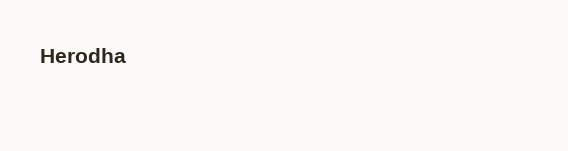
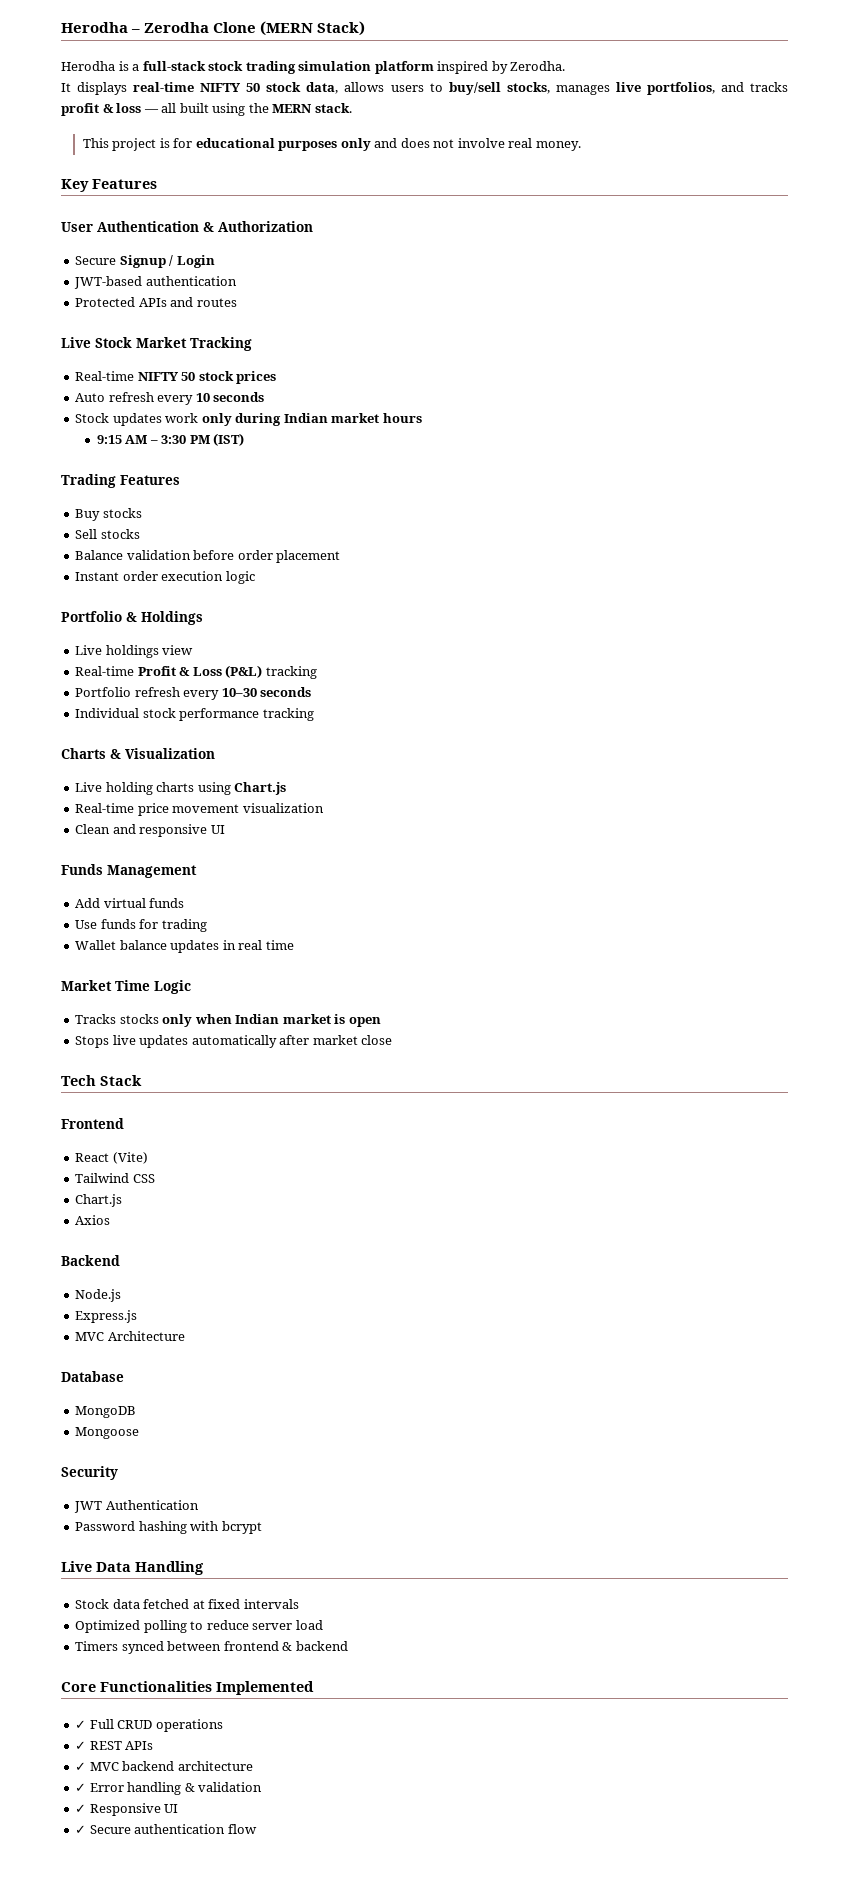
- Herodha
+ Herodha – Zerodha Clone (MERN Stack)
+ Herodha is a full-stack stock trading simulation platform inspired by Zerodha.
+ It displays real-time NIFTY 50 stock data, allows users to buy/sell stocks, manages live portfolios, and tracks profit & loss — all built using the MERN stack.
+ This project is for educational purposes only and does not involve real money.
+ Key Features
+ User Authentication & Authorization
+ Secure Signup / Login
+ JWT-based authentication
+ Protected APIs and routes
+ Live Stock Market Tracking
+ Real-time NIFTY 50 stock prices
+ Auto refresh every 10 seconds
+ Stock updates work only during Indian market hours
+ 9:15 AM – 3:30 PM (IST)
+ Trading Features
+ Buy stocks
+ Sell stocks
+ Balance validation before order placement
+ Instant order execution logic
+ Portfolio & Holdings
+ Live holdings view
+ Real-time Profit & Loss (P&L) tracking
+ Portfolio refresh every 10–30 seconds
+ Individual stock performance tracking
+ Charts & Visualization
+ Live holding charts using Chart.js
+ Real-time price movement visualization
+ Clean and responsive UI
+ Funds Management
+ Add virtual funds
+ Use funds for trading
+ Wallet balance updates in real time
+ Market Time Logic
+ Tracks stocks only when Indian market is open
+ Stops live updates automatically after market close
+ Tech Stack
+ Frontend
+ React (Vite)
+ Tailwind CSS
+ Chart.js
+ Axios
+ Backend
+ Node.js
+ Express.js
+ MVC Architecture
+ Database
+ MongoDB
+ Mongoose
+ Security
+ JWT Authentication
+ Password hashing with bcrypt
+ Live Data Handling
+ Stock data fetched at fixed intervals
+ Optimized polling to reduce server load
+ Timers synced between frontend & backend
+ Core Functionalities Implemented
+ ✓ Full CRUD operations
+ ✓ REST APIs
+ ✓ MVC backend architecture
+ ✓ Error handling & validation
+ ✓ Responsive UI
+ ✓ Secure authentication flow

